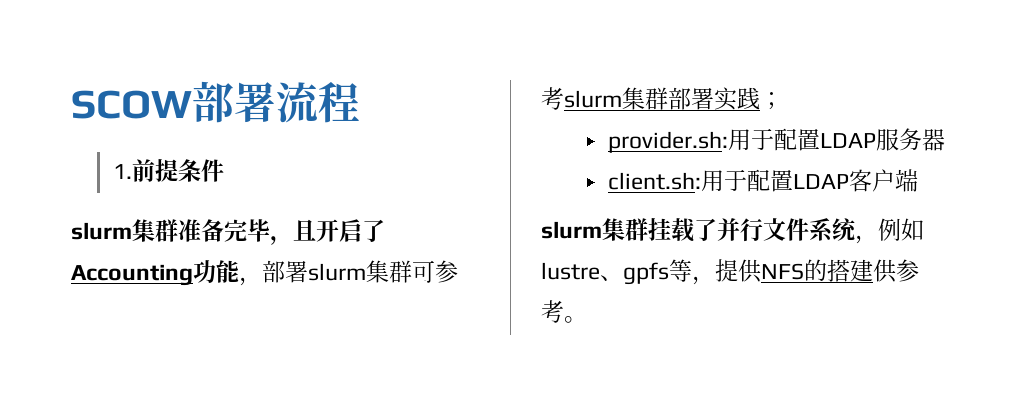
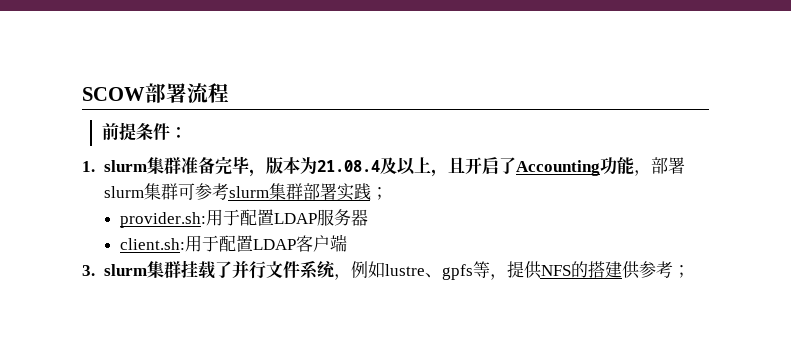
- 1.前提条件
- slurm集群准备完毕，且开启了Accounting功能，部署slurm集群可参考slurm集群部署实践；
+ 前提条件：
+ 1. slurm集群准备完毕，版本为21.08.4及以上，且开启了Accounting功能，部署slurm集群可参考slurm集群部署实践；
- slurm集群挂载了并行文件系统，例如lustre、gpfs等，提供NFS的搭建供参考。
+ 3. slurm集群挂载了并行文件系统，例如lustre、gpfs等，提供NFS的搭建供参考；

